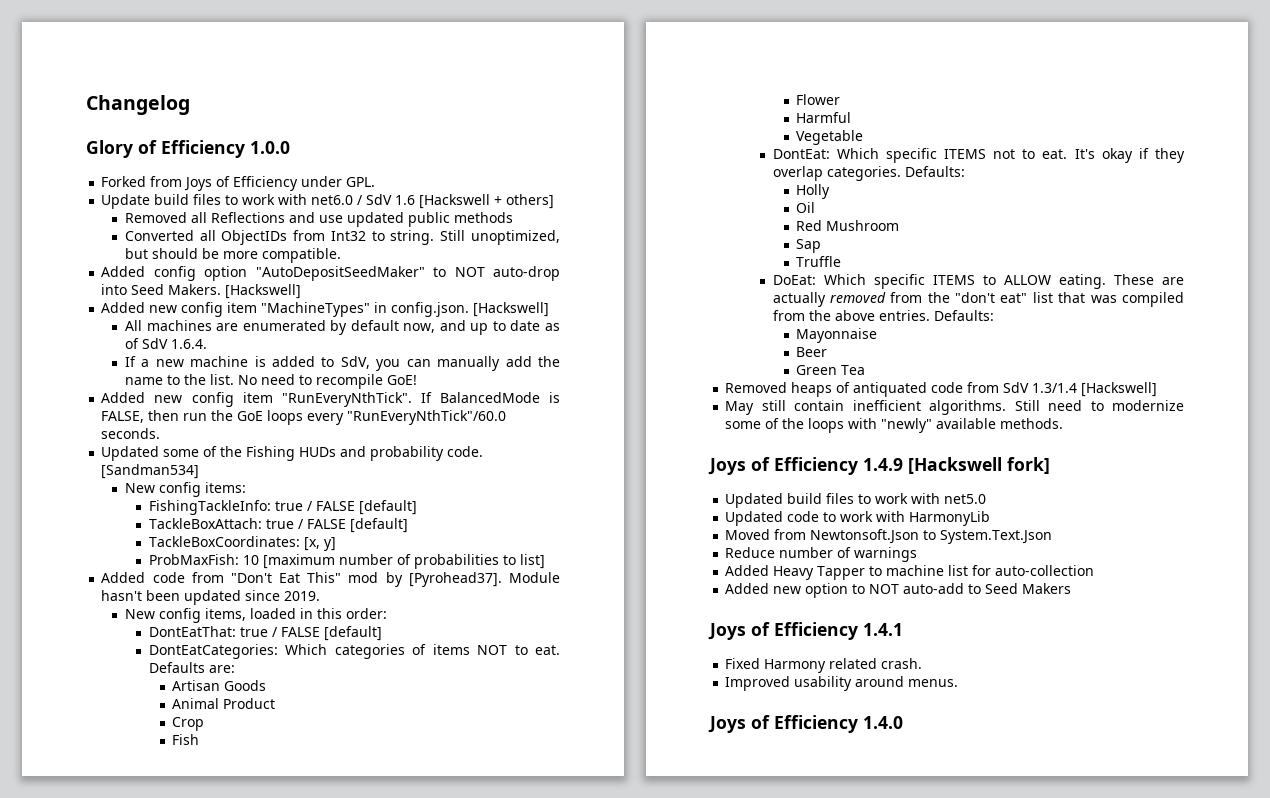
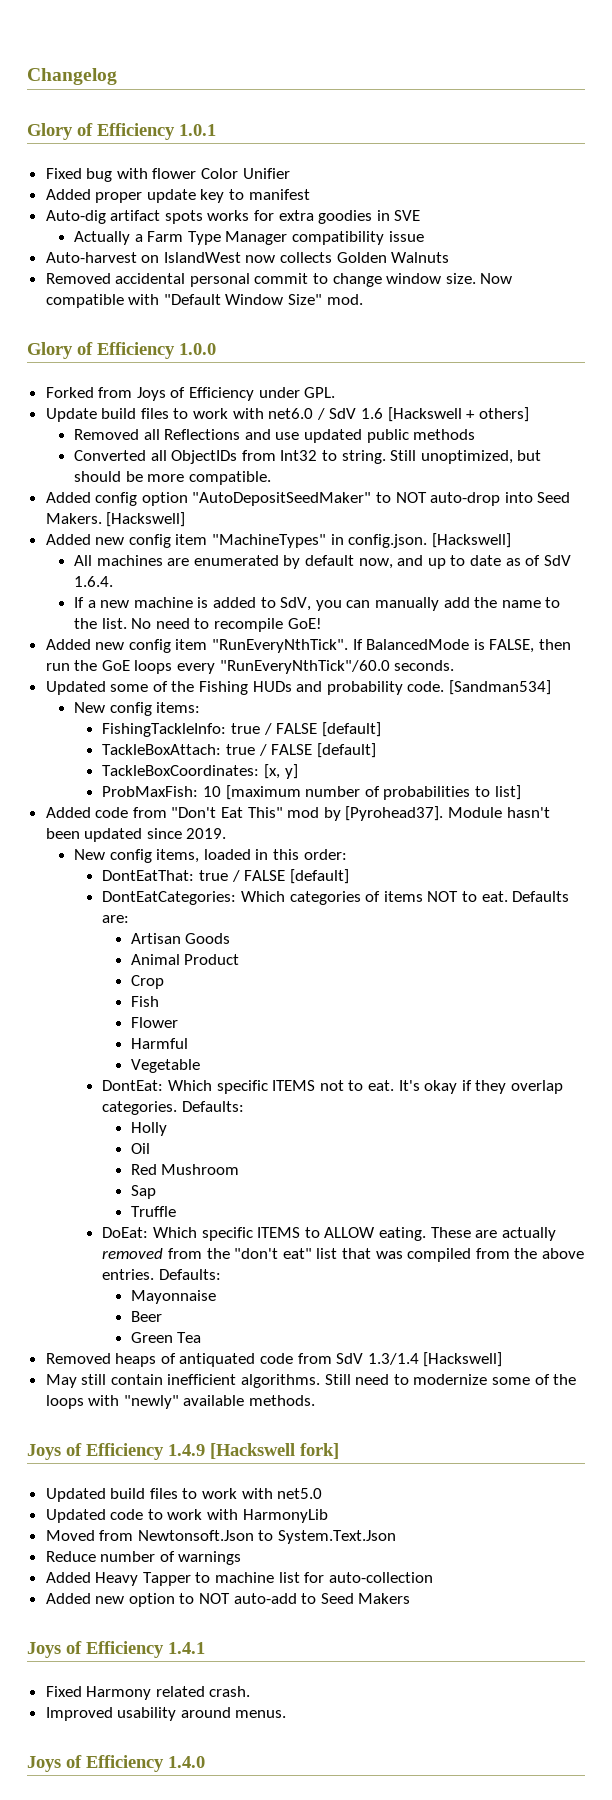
+ Glory of Efficiency 1.0.1
+ Fixed bug with flower Color Unifier
+ Added proper update key to manifest
+ Auto-dig artifact spots works for extra goodies in SVE
+ Actually a Farm Type Manager compatibility issue
+ Auto-harvest on IslandWest now collects Golden Walnuts
+ Removed accidental personal commit to change window size. Now compatible with "Default Window Size" mod.

